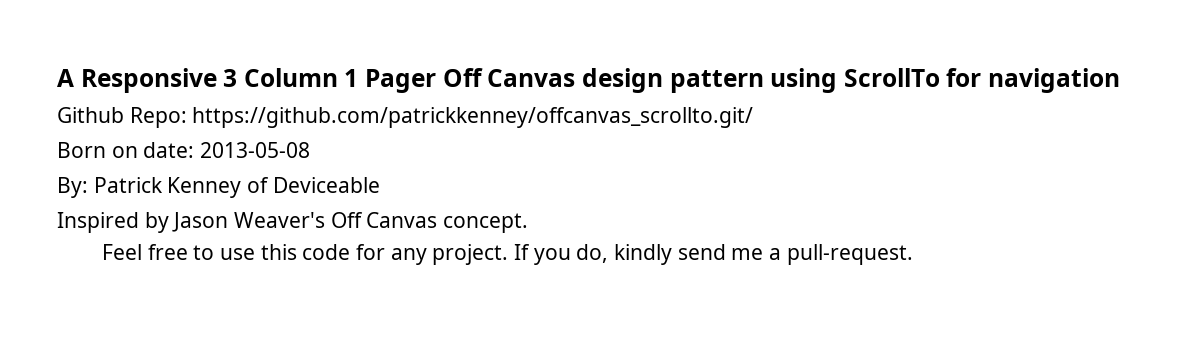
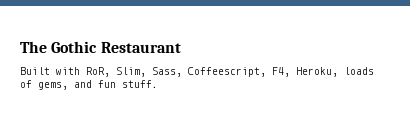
- A Responsive 3 Column 1 Pager Off Canvas design pattern using ScrollTo for navigation
- Github Repo: https://github.com/patrickkenney/offcanvas_scrollto.git/
- Born on date: 2013-05-08
- By: Patrick Kenney of Deviceable
- Inspired by Jason Weaver's Off Canvas concept.
- Feel free to use this code for any project. If you do, kindly send me a pull-request.
+ The Gothic Restaurant
+ Built with RoR, Slim, Sass, Coffeescript, F4, Heroku, loads of gems, and fun stuff.

